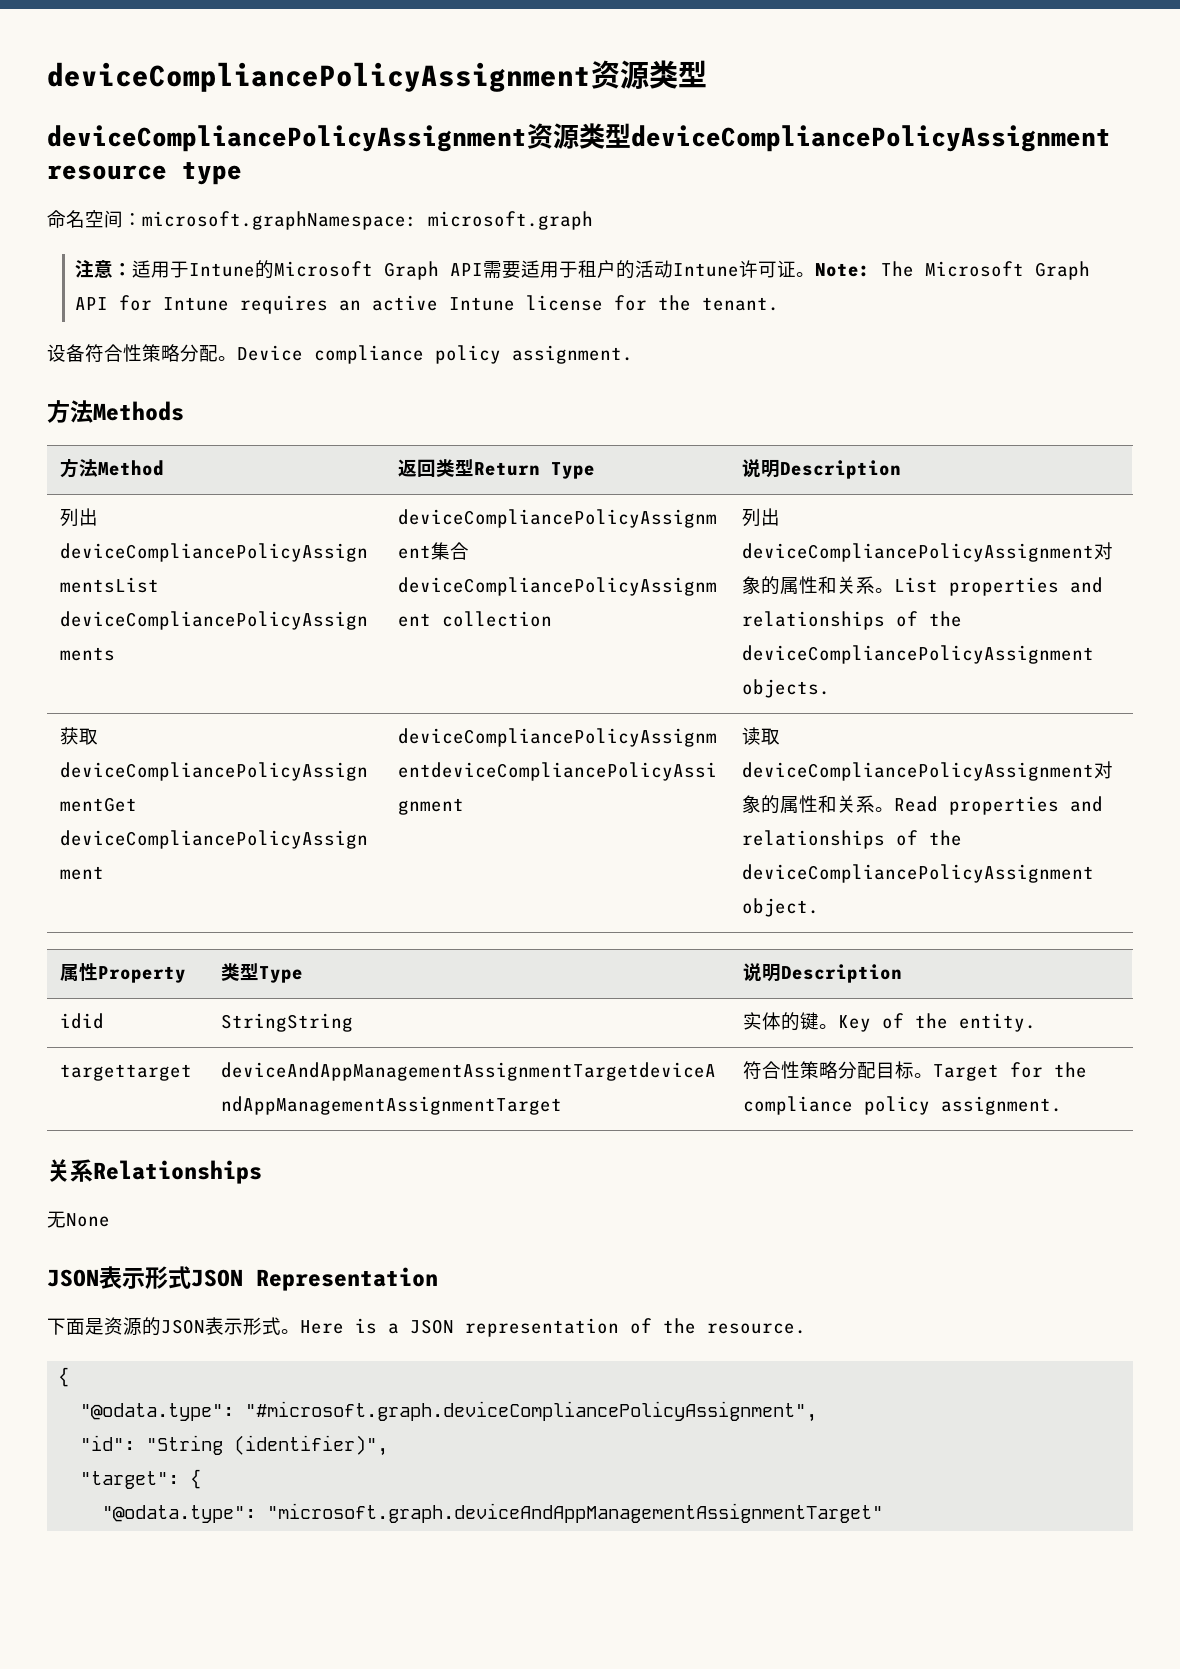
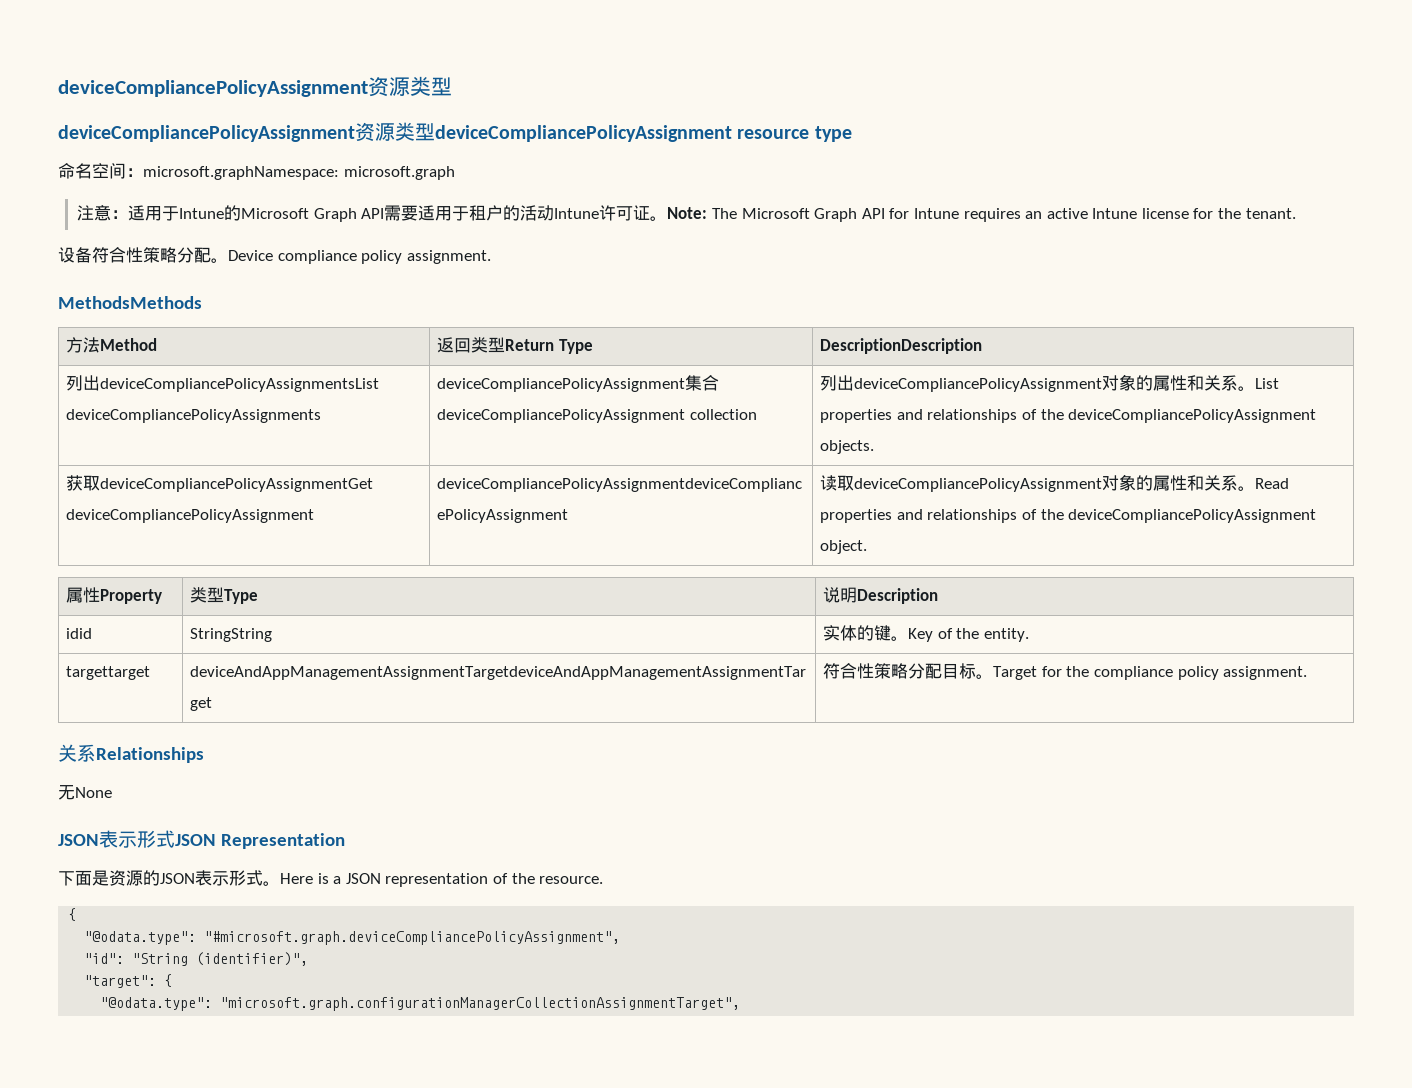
- 方法Methods
+ MethodsMethods
- 方法Method | 返回类型Return Type | 说明Description
+ 方法Method | 返回类型Return Type | DescriptionDescription
- "@odata.type": "microsoft.graph.deviceAndAppManagementAssignmentTarget"
+ "@odata.type": "microsoft.graph.configurationManagerCollectionAssignmentTarget",

